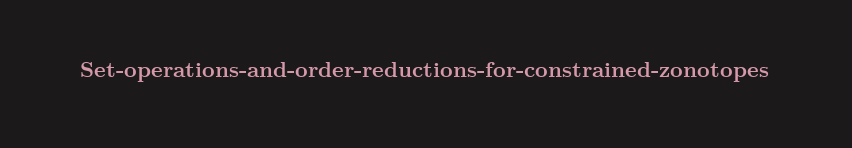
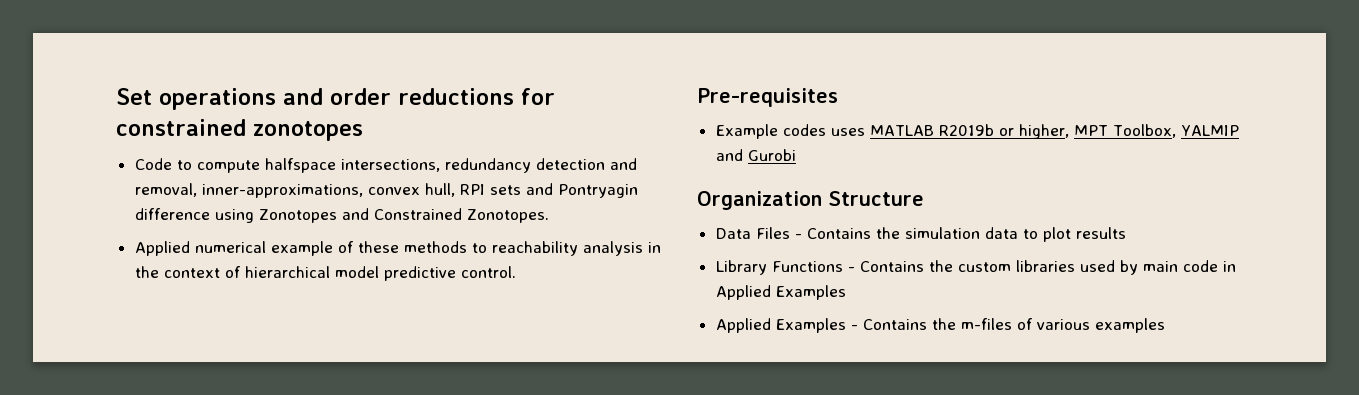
- Set-operations-and-order-reductions-for-constrained-zonotopes
+ Set operations and order reductions for constrained zonotopes
+ Code to compute halfspace intersections, redundancy detection and removal, inner-approximations, convex hull, RPI sets and Pontryagin difference using Zonotopes and Constrained Zonotopes.
+ Applied numerical example of these methods to reachability analysis in the context of hierarchical model predictive control.
+ Pre-requisites
+ Example codes uses MATLAB R2019b or higher, MPT Toolbox, YALMIP and Gurobi
+ Organization Structure
+ Data Files - Contains the simulation data to plot results
+ Library Functions - Contains the custom libraries used by main code in Applied Examples
+ Applied Examples - Contains the m-files of various examples

